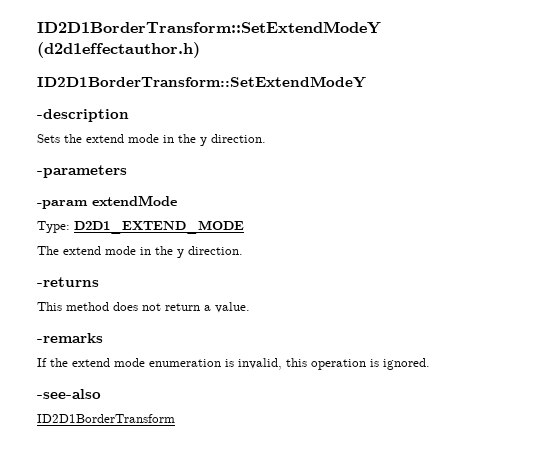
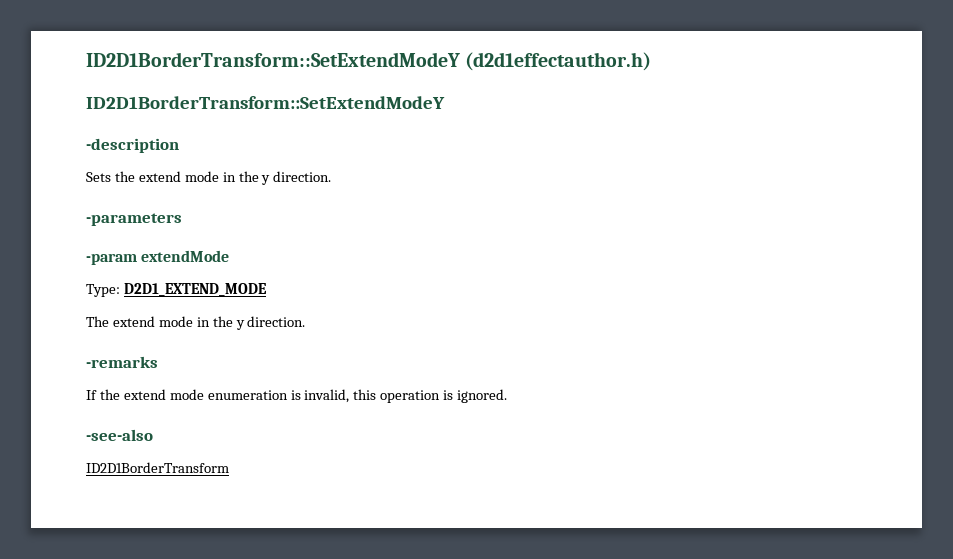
- -returns
- This method does not return a value.

